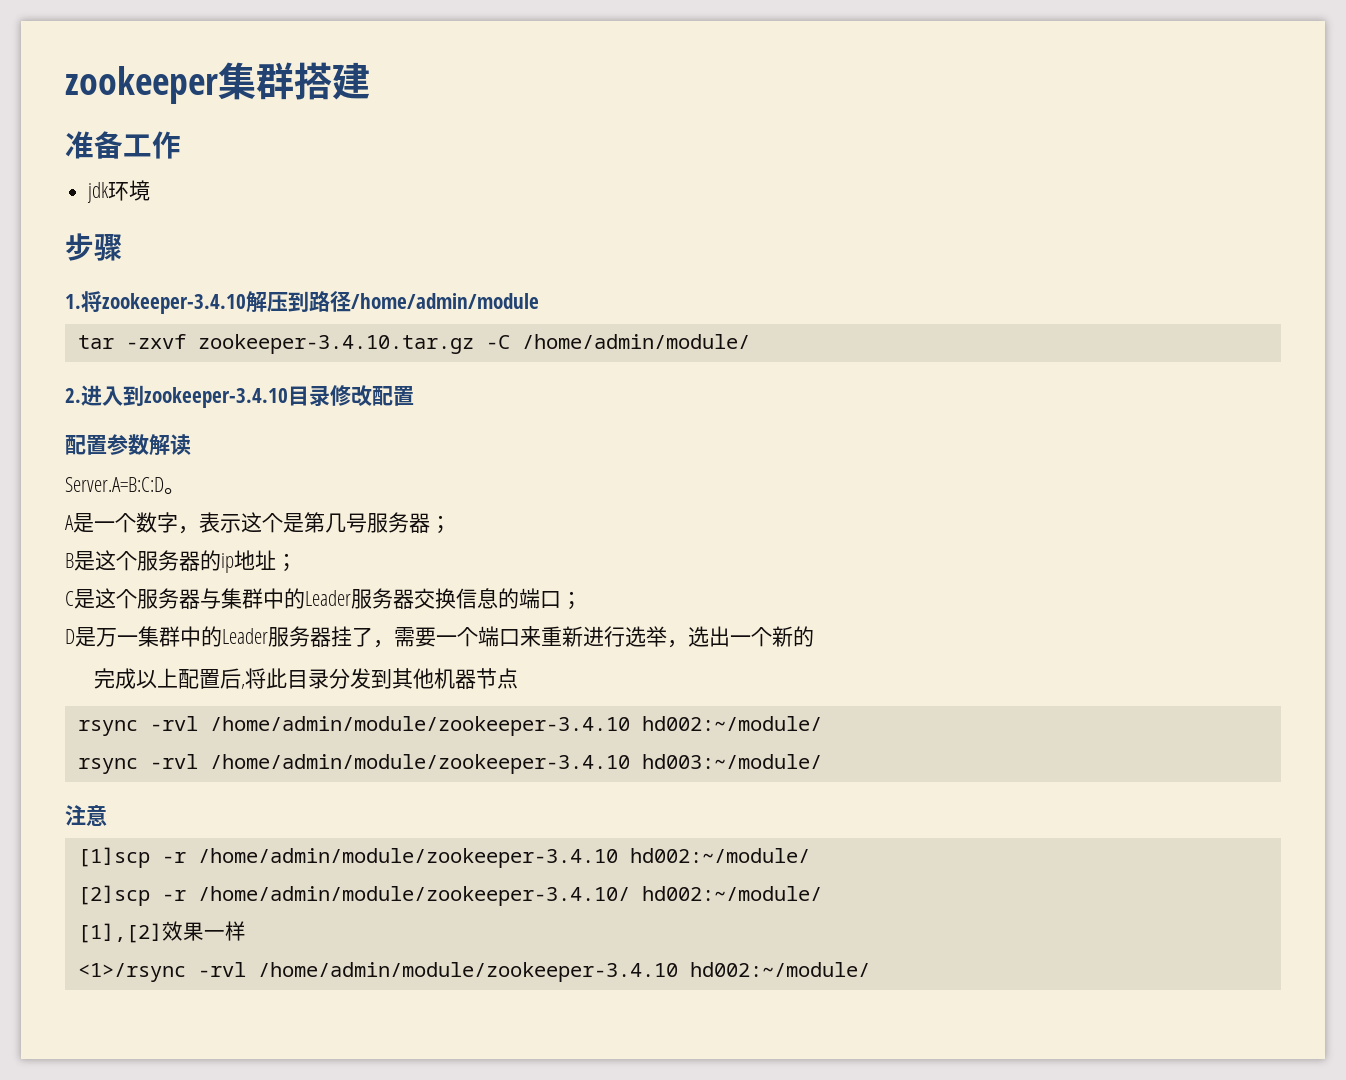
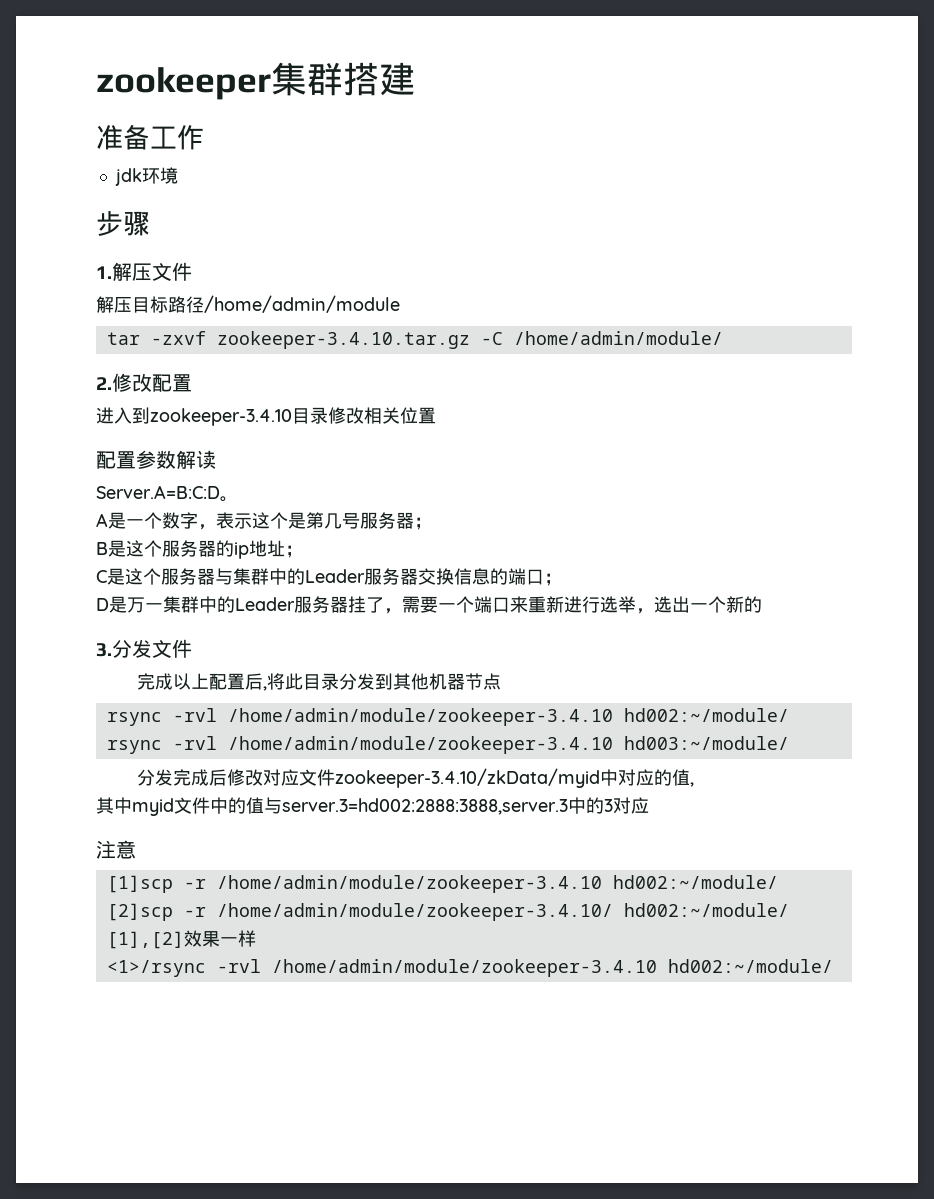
- 1.将zookeeper-3.4.10解压到路径/home/admin/module
+ 1.解压文件
+ 解压目标路径/home/admin/module
- 2.进入到zookeeper-3.4.10目录修改配置
+ 2.修改配置
+ 进入到zookeeper-3.4.10目录修改相关位置
+ 3.分发文件
+ 分发完成后修改对应文件zookeeper-3.4.10/zkData/myid中对应的值,
+ 其中myid文件中的值与server.3=hd002:2888:3888,server.3中的3对应

